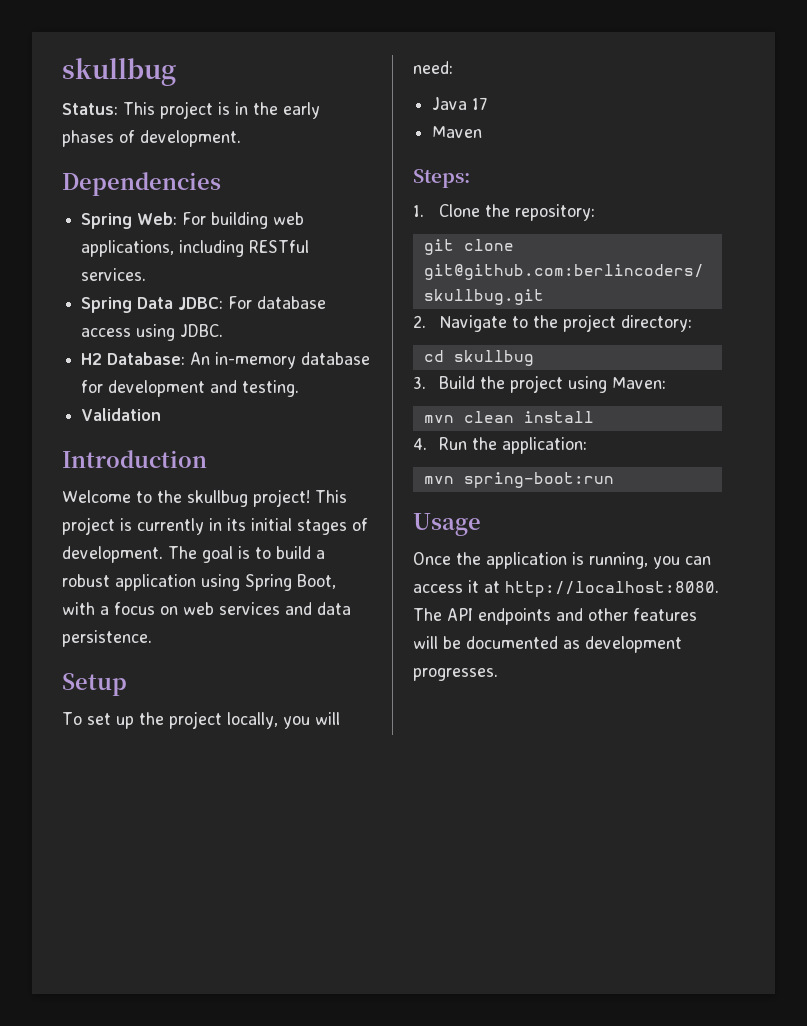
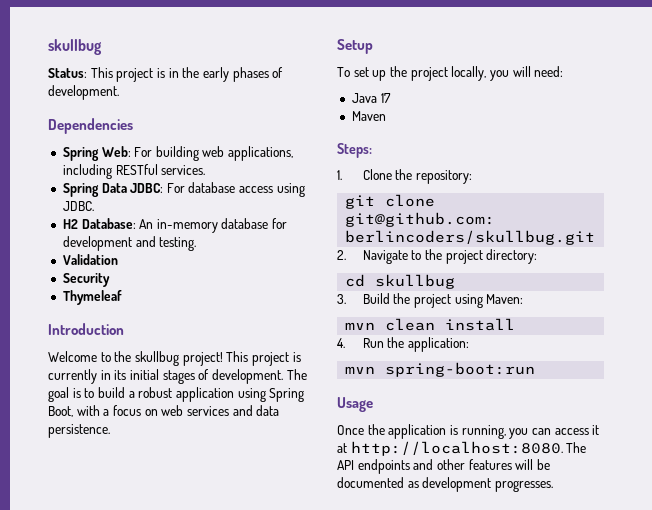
+ Security
+ Thymeleaf

